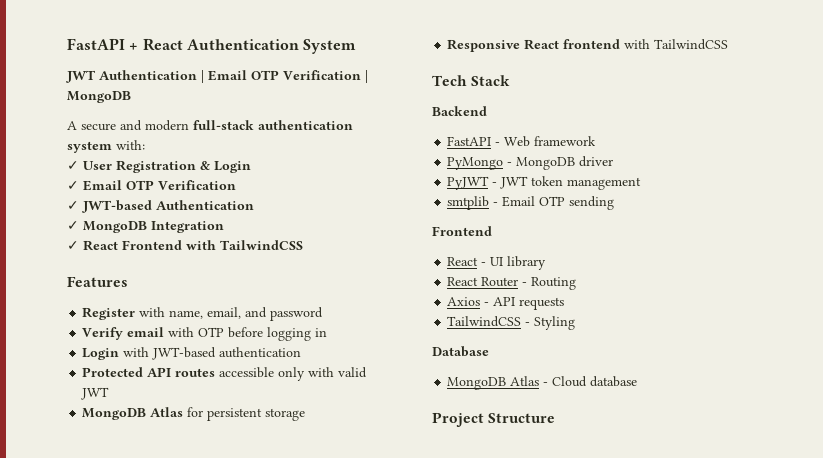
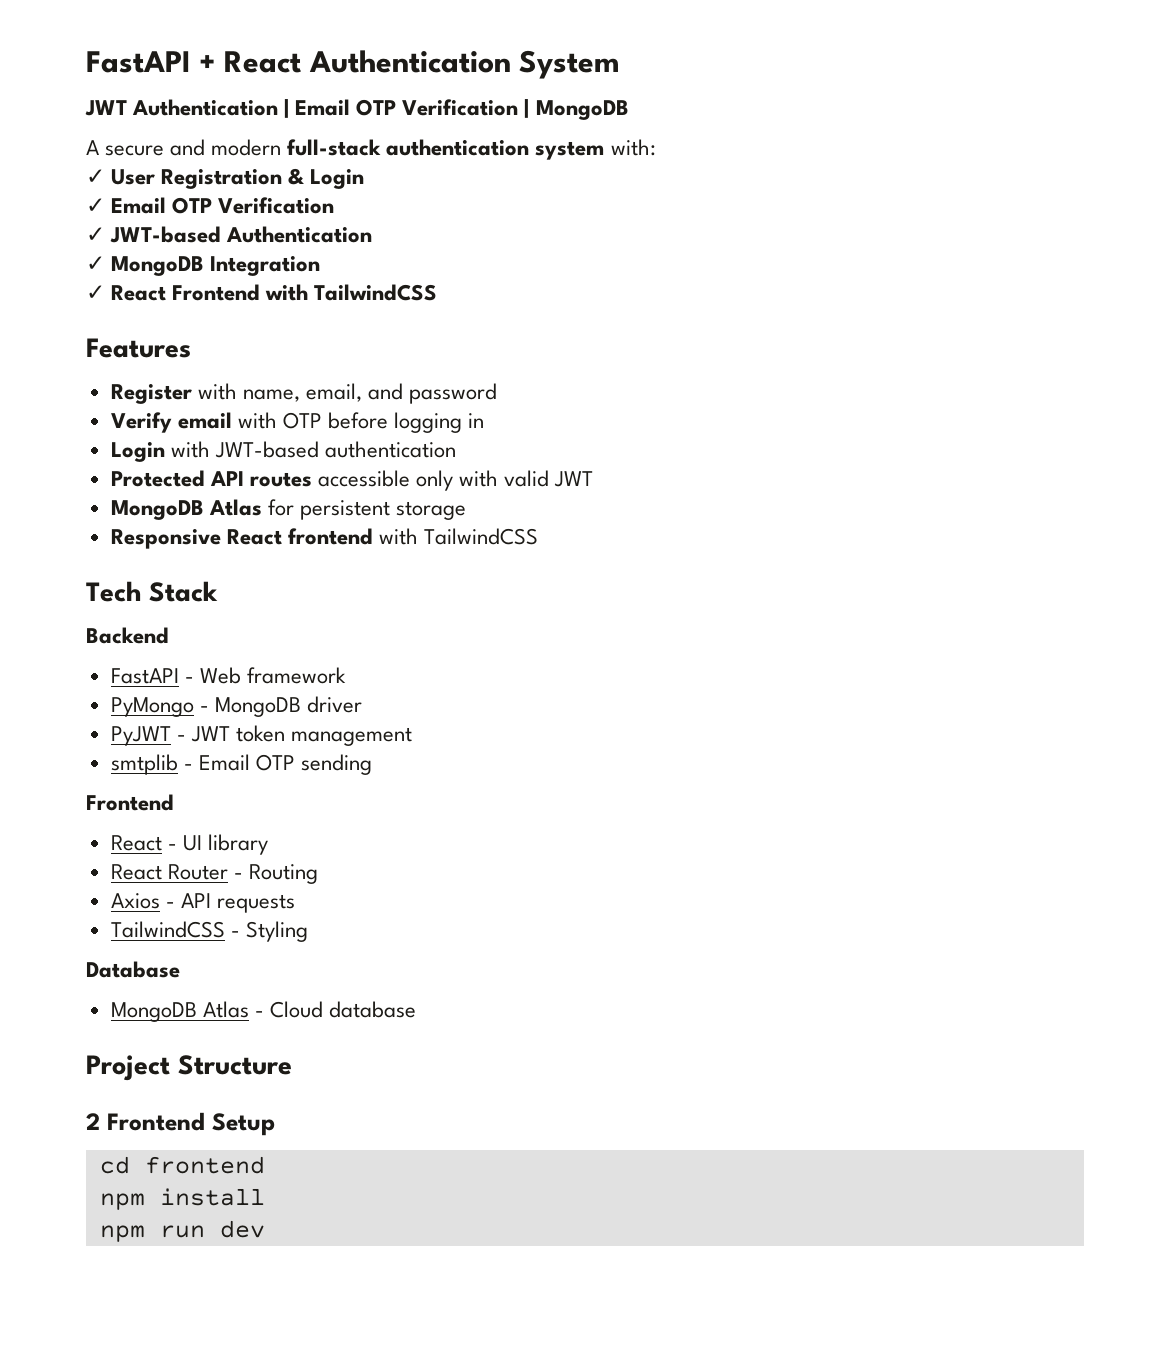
+ 2 Frontend Setup
+ cd frontend
+ npm install
+ npm run dev

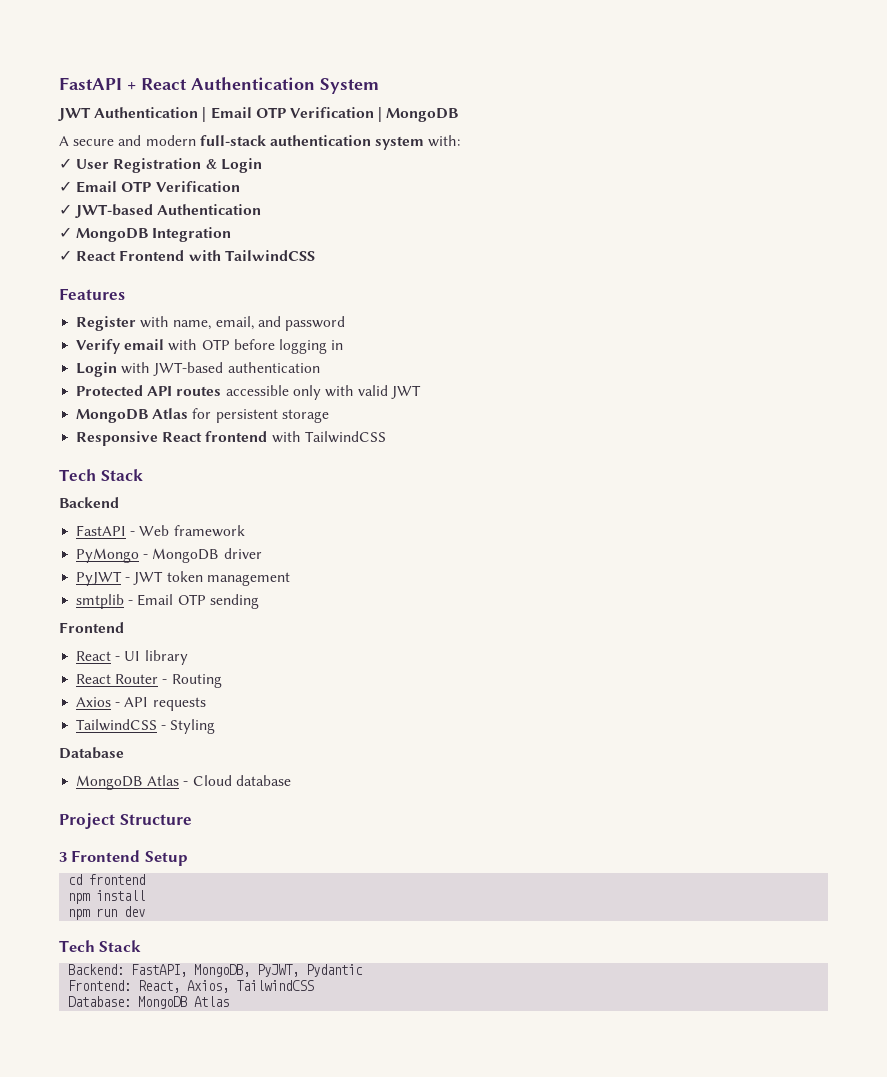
- 2 Frontend Setup
+ 3 Frontend Setup
  npm run dev
+ Tech Stack
+ Backend: FastAPI, MongoDB, PyJWT, Pydantic
+ Frontend: React, Axios, TailwindCSS
+ Database: MongoDB Atlas

